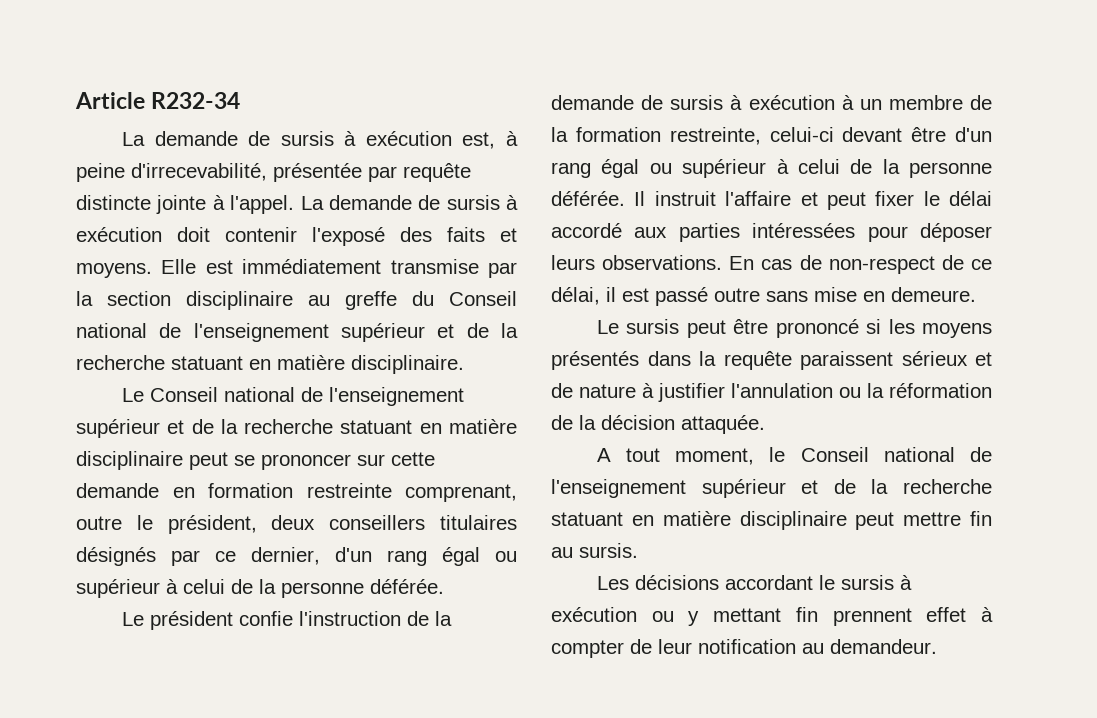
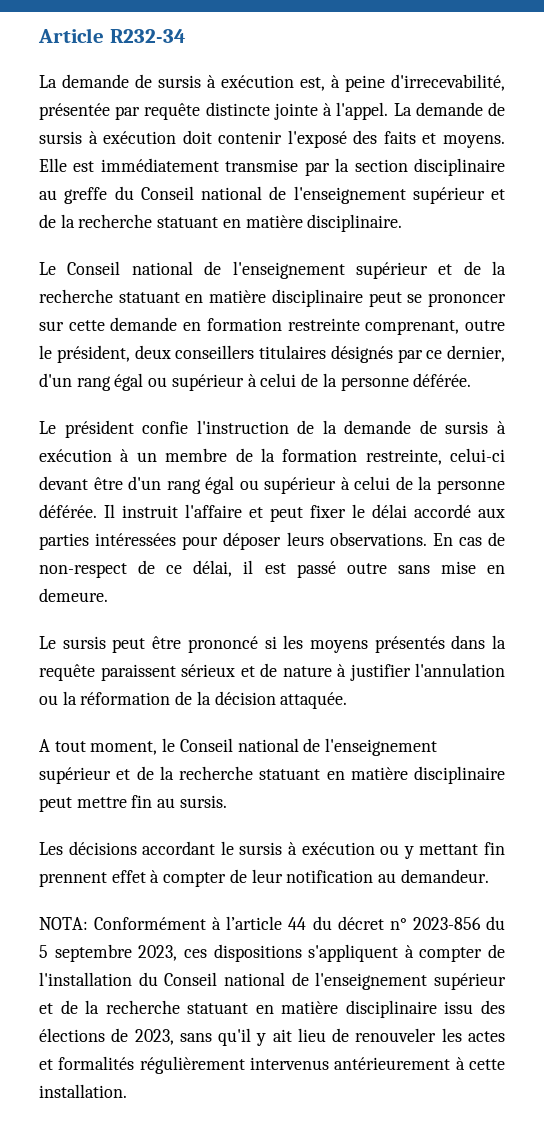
+ NOTA: Conformément à l’article 44 du décret n° 2023-856 du 5 septembre 2023, ces dispositions s'appliquent à compter de l'installation du Conseil national de l'enseignement supérieur et de la recherche statuant en matière disciplinaire issu des élections de 2023, sans qu'il y ait lieu de renouveler les actes et formalités régulièrement intervenus antérieurement à cette installation.

